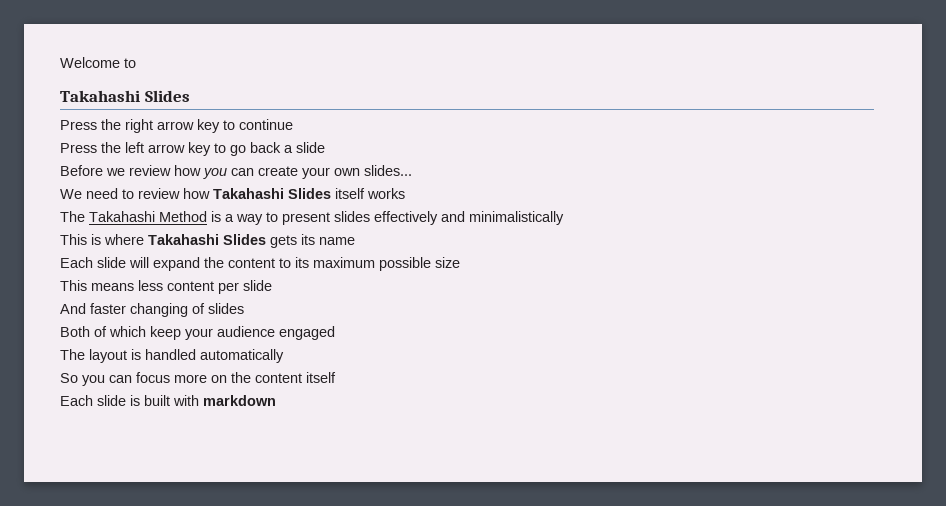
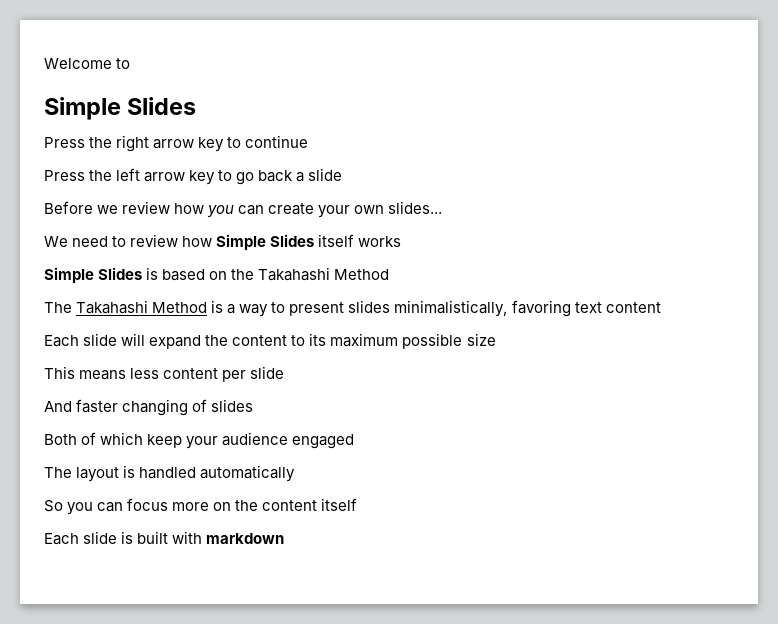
  Welcome to
- Takahashi Slides
+ Simple Slides
- We need to review how Takahashi Slides itself works
+ We need to review how Simple Slides itself works
+ Simple Slides is based on the Takahashi Method
- The Takahashi Method is a way to present slides effectively and minimalistically
- This is where Takahashi Slides gets its name
+ The Takahashi Method is a way to present slides minimalistically, favoring text content

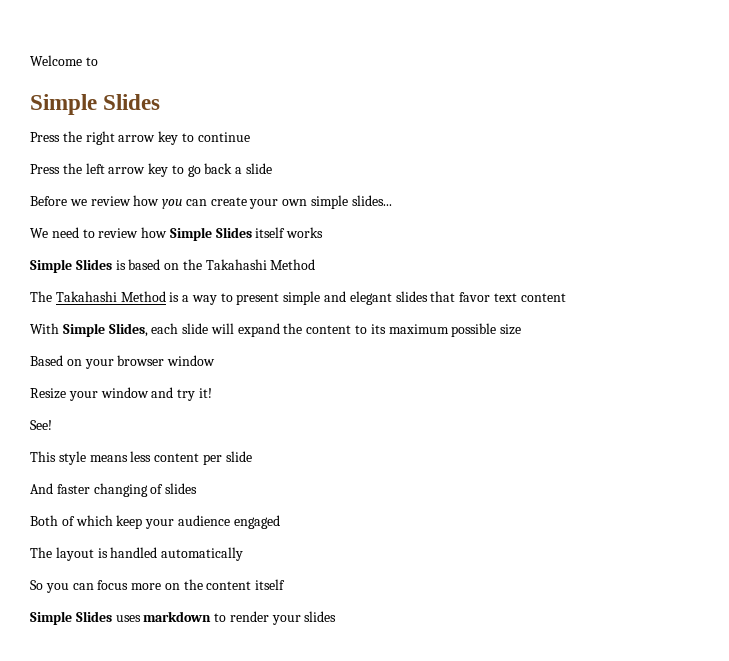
- Before we review how you can create your own slides...
+ Before we review how you can create your own simple slides...
- The Takahashi Method is a way to present slides minimalistically, favoring text content
- Each slide will expand the content to its maximum possible size
+ The Takahashi Method is a way to present simple and elegant slides that favor text content
+ With Simple Slides, each slide will expand the content to its maximum possible size
+ Based on your browser window
+ Resize your window and try it!
+ See!
- This means less content per slide
+ This style means less content per slide
- Each slide is built with markdown
+ Simple Slides uses markdown to render your slides

